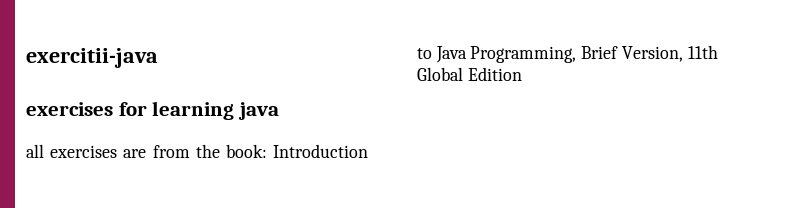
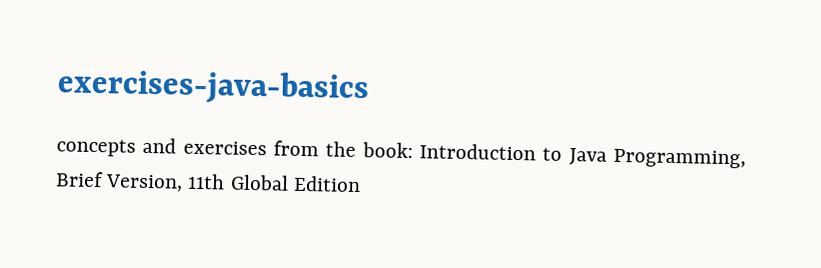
- exercitii-java
- exercises for learning java
- all exercises are from the book: Introduction to Java Programming, Brief Version, 11th Global Edition
+ exercises-java-basics
+ concepts and exercises from the book: Introduction to Java Programming, Brief Version, 11th Global Edition

